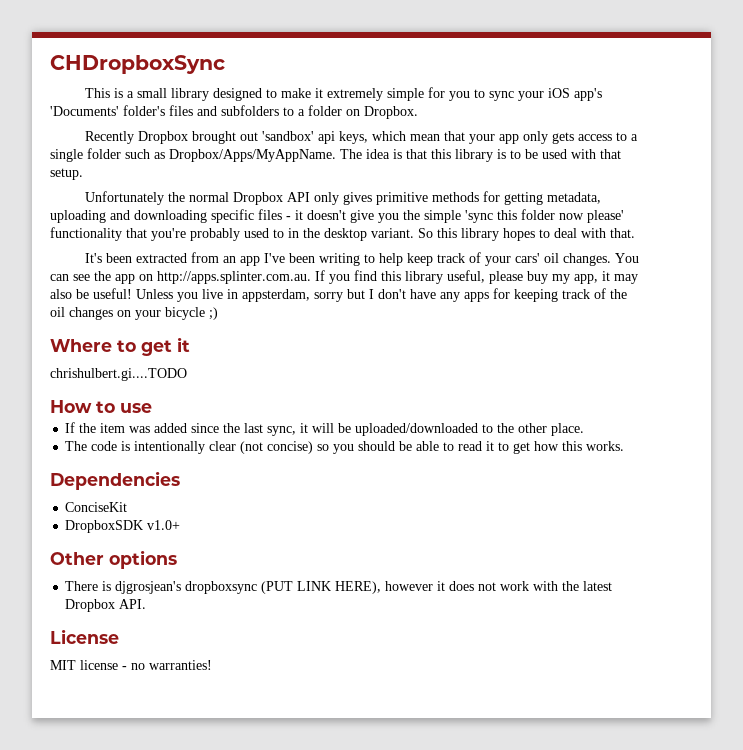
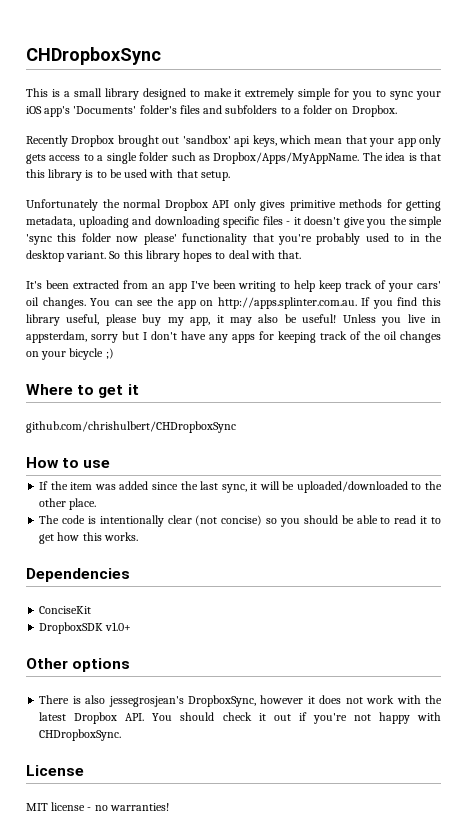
- chrishulbert.gi....TODO
+ github.com/chrishulbert/CHDropboxSync
- There is djgrosjean's dropboxsync (PUT LINK HERE), however it does not work with the latest Dropbox API.
+ There is also jessegrosjean's DropboxSync, however it does not work with the latest Dropbox API. You should check it out if you're not happy with CHDropboxSync.

